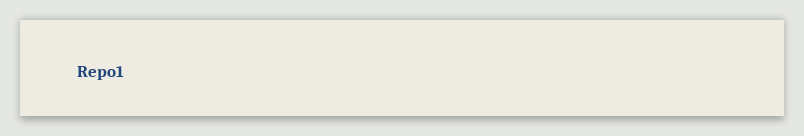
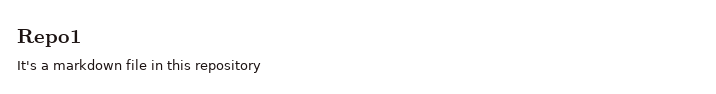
+ It's a markdown file in this repository

